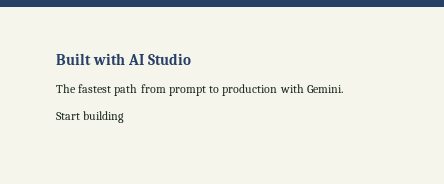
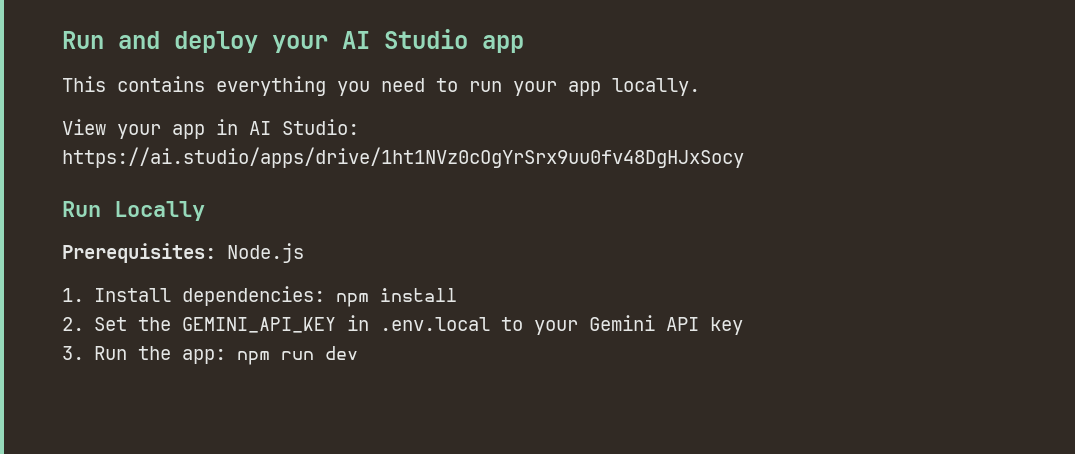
- Built with AI Studio
- The fastest path from prompt to production with Gemini.
- Start building
+ Run and deploy your AI Studio app
+ This contains everything you need to run your app locally.
+ View your app in AI Studio: https://ai.studio/apps/drive/1ht1NVz0cOgYrSrx9uu0fv48DgHJxSocy
+ Run Locally
+ Prerequisites: Node.js
+ 1. Install dependencies: npm install
+ 2. Set the GEMINI_API_KEY in .env.local to your Gemini API key
+ 3. Run the app: npm run dev

